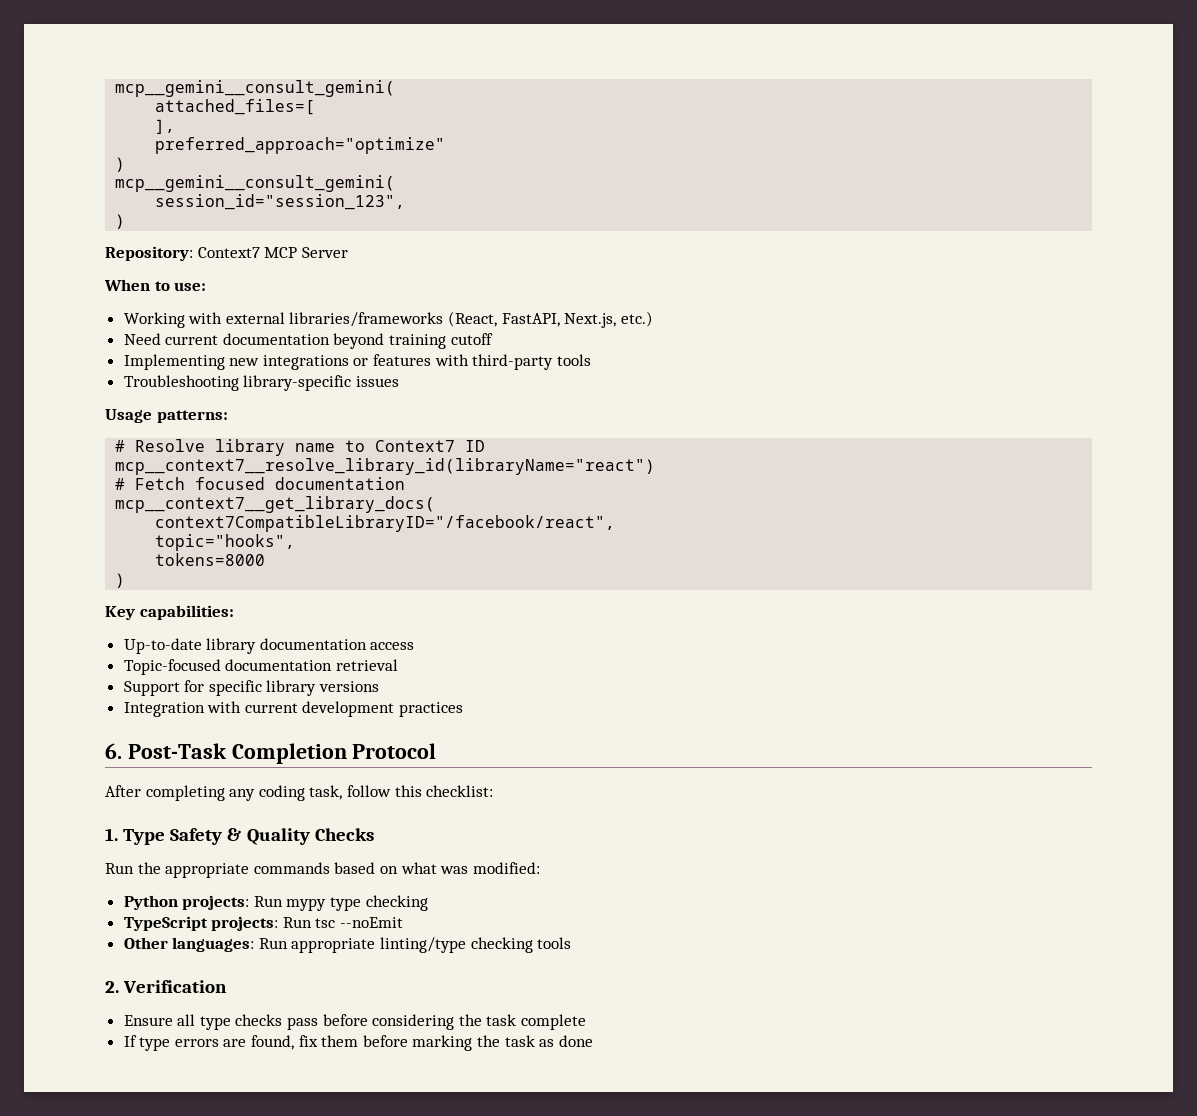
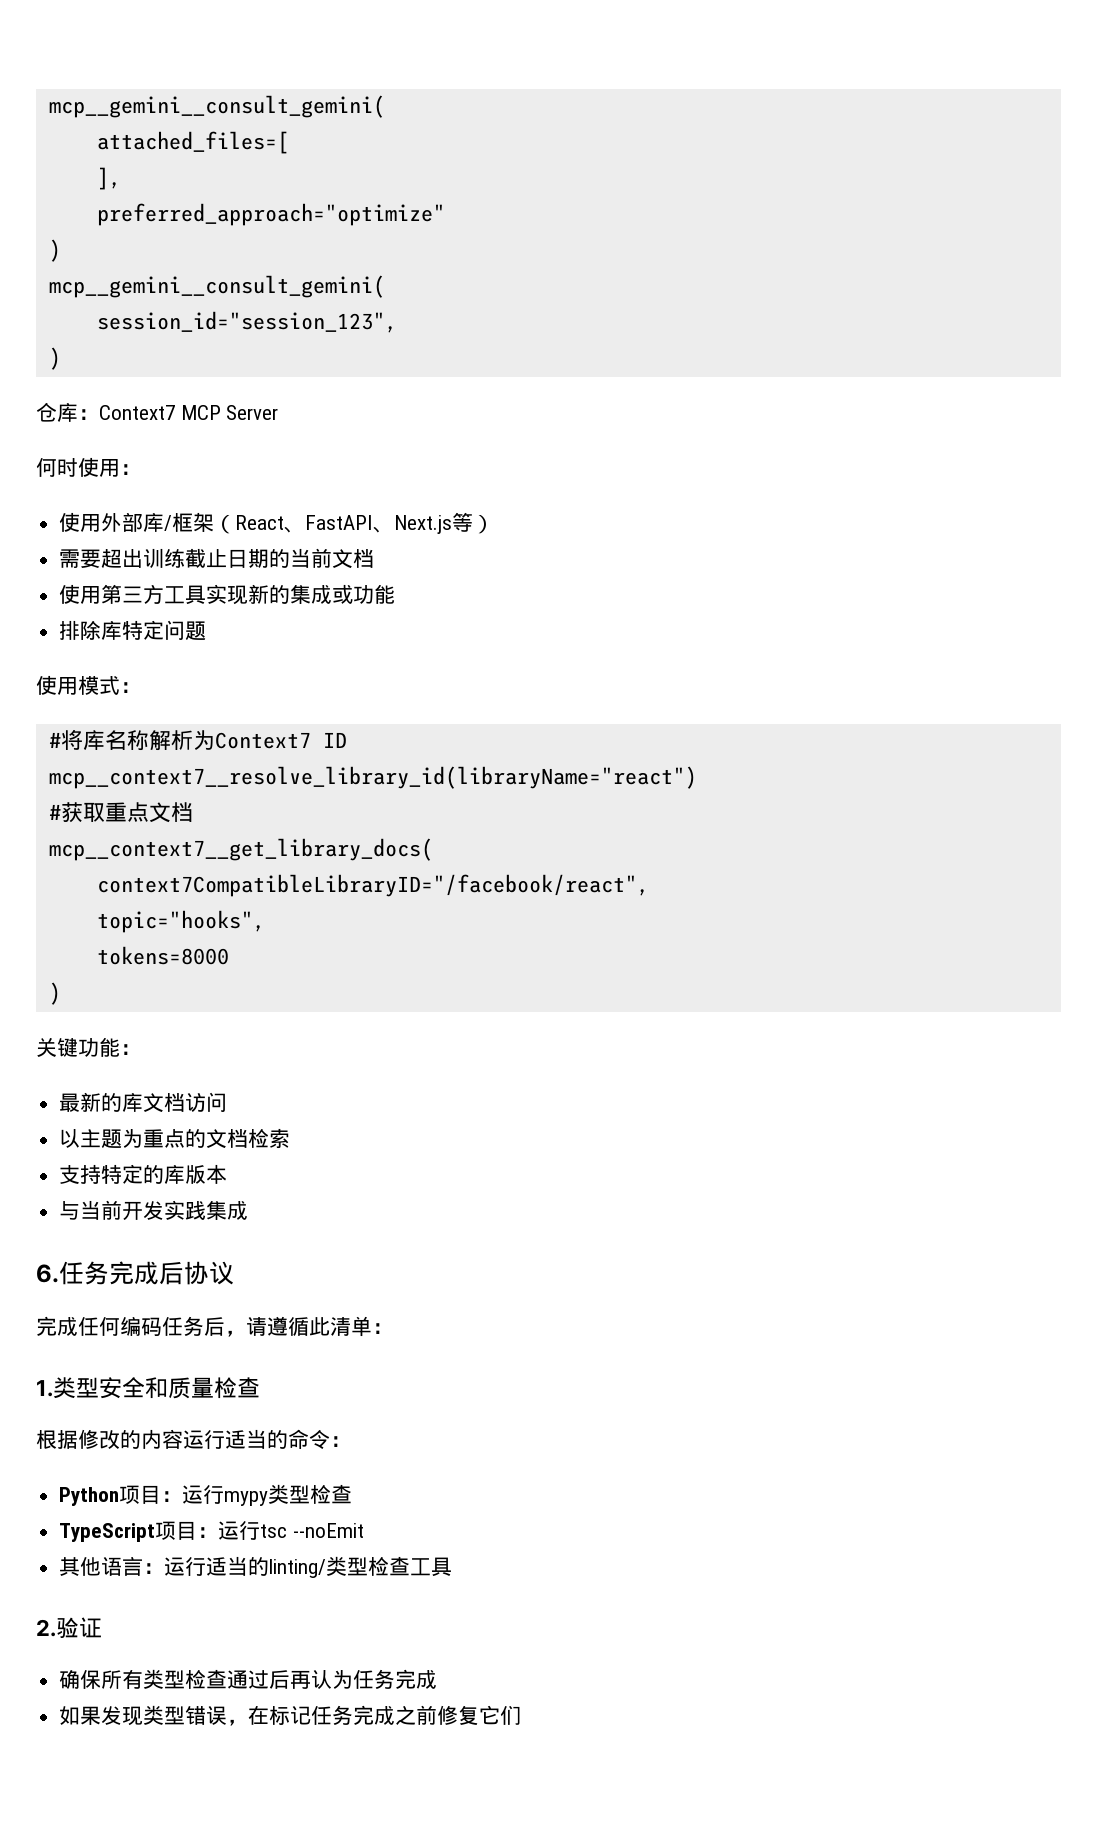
- Repository: Context7 MCP Server
+ 仓库：Context7 MCP Server
- When to use:
- Working with external libraries/frameworks (React, FastAPI, Next.js, etc.)
- Need current documentation beyond training cutoff
- Implementing new integrations or features with third-party tools
- Troubleshooting library-specific issues
- Usage patterns:
- # Resolve library name to Context7 ID
+ 何时使用：
+ 使用外部库/框架（React、FastAPI、Next.js等）
+ 需要超出训练截止日期的当前文档
+ 使用第三方工具实现新的集成或功能
+ 排除库特定问题
+ 使用模式：
+ #将库名称解析为Context7 ID
- # Fetch focused documentation
+ #获取重点文档
- Key capabilities:
- Up-to-date library documentation access
- Topic-focused documentation retrieval
- Support for specific library versions
- Integration with current development practices
- 6. Post-Task Completion Protocol
- After completing any coding task, follow this checklist:
- 1. Type Safety & Quality Checks
- Run the appropriate commands based on what was modified:
- Python projects: Run mypy type checking
+ 关键功能：
+ 最新的库文档访问
+ 以主题为重点的文档检索
+ 支持特定的库版本
+ 与当前开发实践集成
+ 6.任务完成后协议
+ 完成任何编码任务后，请遵循此清单：
+ 1.类型安全和质量检查
+ 根据修改的内容运行适当的命令：
+ Python项目：运行mypy类型检查
- TypeScript projects: Run tsc --noEmit
+ TypeScript项目：运行tsc --noEmit
- Other languages: Run appropriate linting/type checking tools
- 2. Verification
- Ensure all type checks pass before considering the task complete
- If type errors are found, fix them before marking the task as done
+ 其他语言：运行适当的linting/类型检查工具
+ 2.验证
+ 确保所有类型检查通过后再认为任务完成
+ 如果发现类型错误，在标记任务完成之前修复它们

